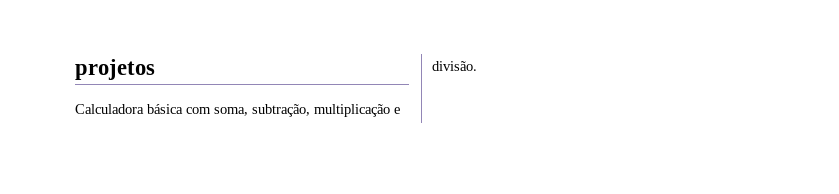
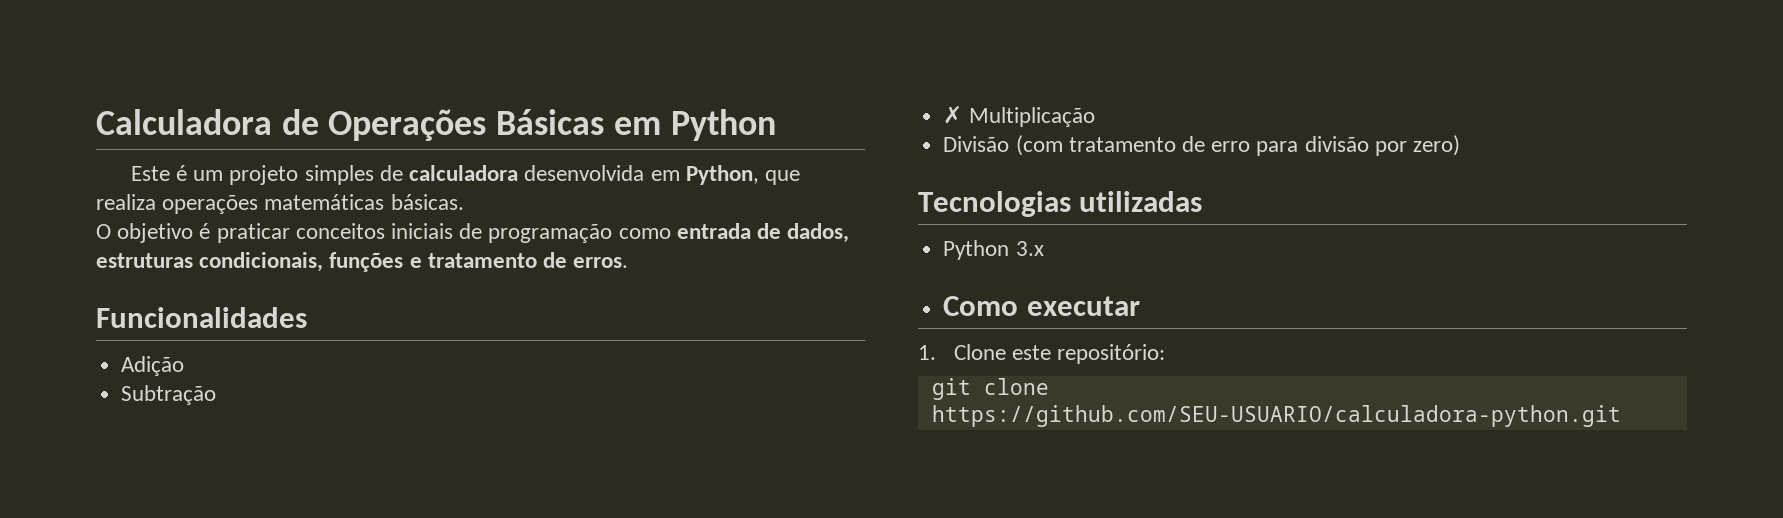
- projetos
- Calculadora básica com soma, subtração, multiplicação e divisão.
+ Calculadora de Operações Básicas em Python
+ Este é um projeto simples de calculadora desenvolvida em Python, que realiza operações matemáticas básicas.
+ O objetivo é praticar conceitos iniciais de programação como entrada de dados, estruturas condicionais, funções e tratamento de erros.
+ Funcionalidades
+ Adição
+ Subtração
+ ✗ Multiplicação
+ Divisão (com tratamento de erro para divisão por zero)
+ Tecnologias utilizadas
+ Python 3.x
+ Como executar
+ 1. Clone este repositório:
+ git clone https://github.com/SEU-USUARIO/calculadora-python.git

